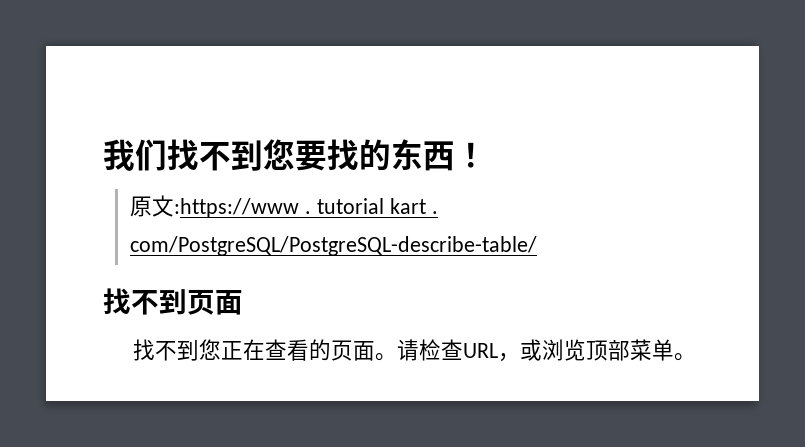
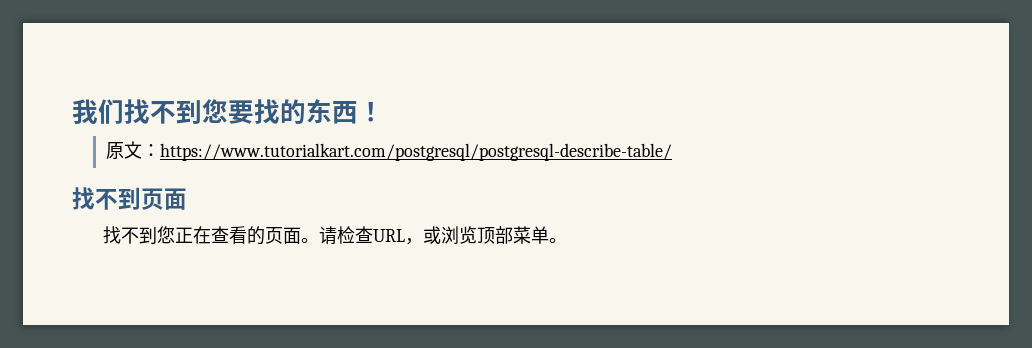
- 原文:https://www . tutorial kart . com/PostgreSQL/PostgreSQL-describe-table/
+ 原文：https://www.tutorialkart.com/postgresql/postgresql-describe-table/

